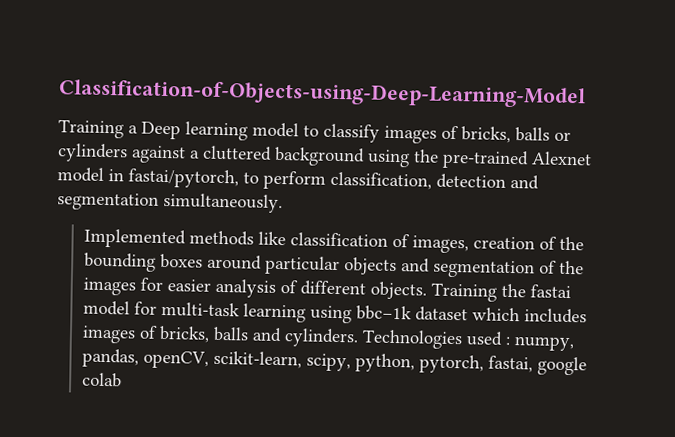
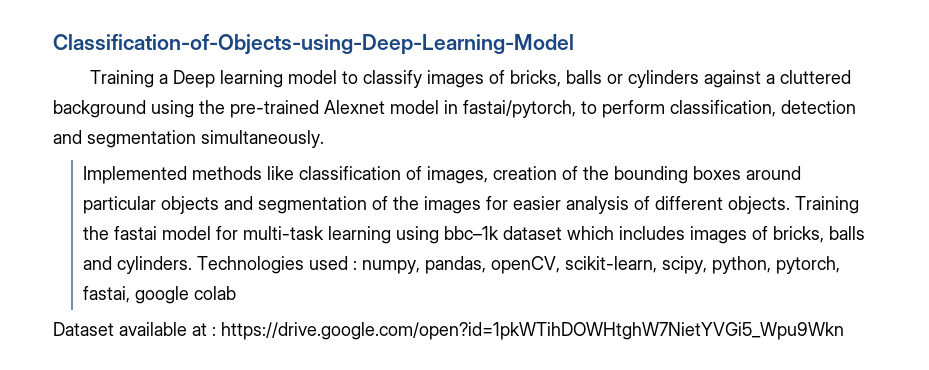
+ Dataset available at : https://drive.google.com/open?id=1pkWTihDOWHtghW7NietYVGi5_Wpu9Wkn

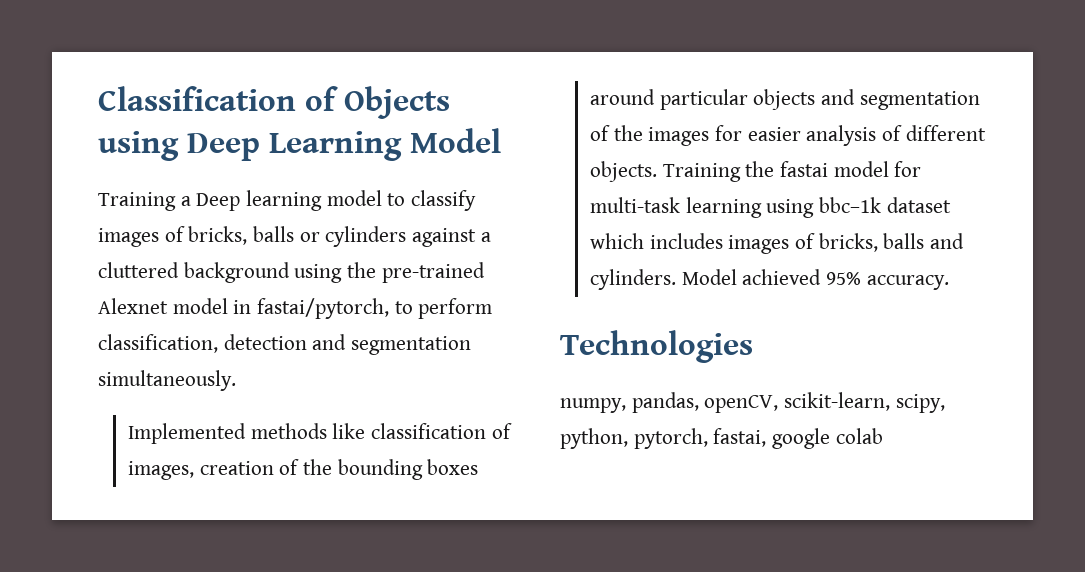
- Classification-of-Objects-using-Deep-Learning-Model
+ Classification of Objects using Deep Learning Model
- Training the fastai model for multi-task learning using bbc–1k dataset which includes images of bricks, balls and cylinders. Technologies used : numpy, pandas, openCV, scikit-learn, scipy, python, pytorch, fastai, google colab
+ Training the fastai model for multi-task learning using bbc–1k dataset which includes images of bricks, balls and cylinders. Model achieved 95% accuracy.
+ Technologies
+ numpy, pandas, openCV, scikit-learn, scipy, python, pytorch, fastai, google colab
- Dataset available at : https://drive.google.com/open?id=1pkWTihDOWHtghW7NietYVGi5_Wpu9Wkn

